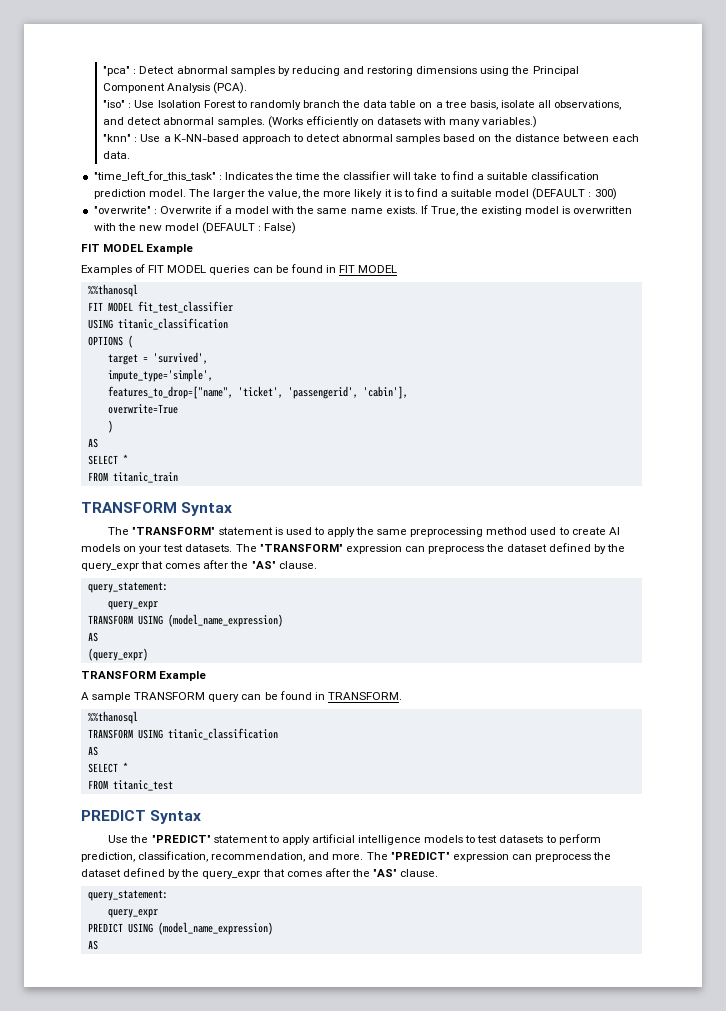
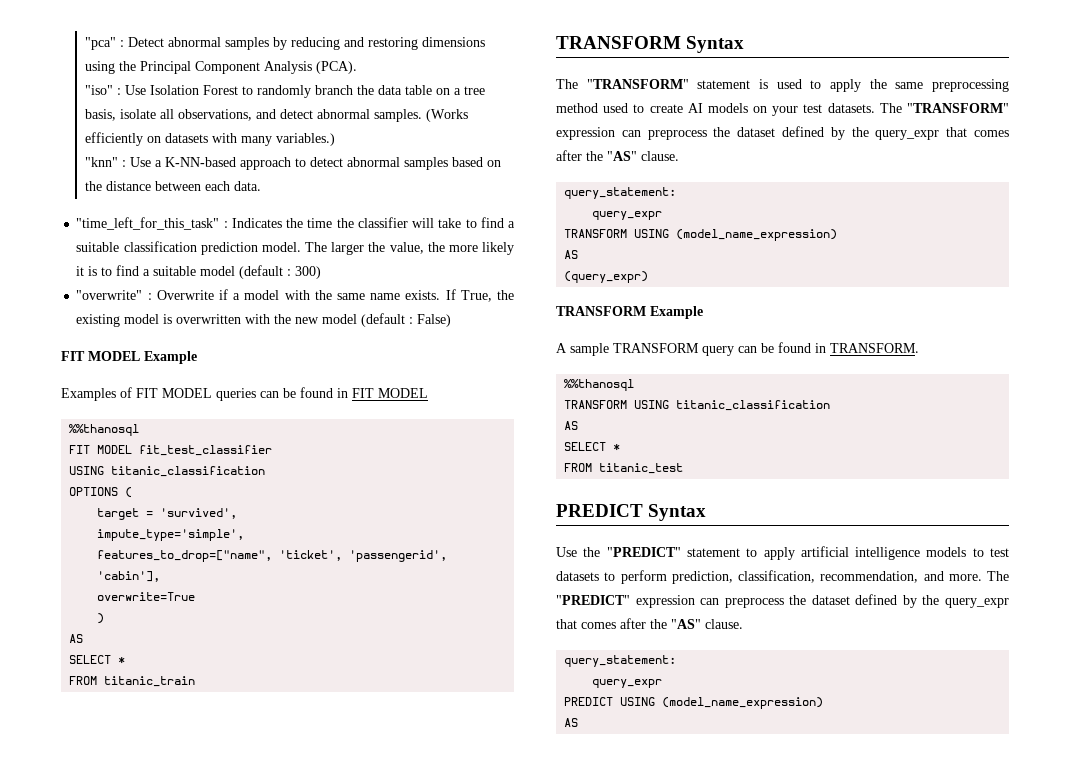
- The larger the value, the more likely it is to find a suitable model (DEFAULT : 300)
+ The larger the value, the more likely it is to find a suitable model (default : 300)
- If True, the existing model is overwritten with the new model (DEFAULT : False)
+ If True, the existing model is overwritten with the new model (default : False)

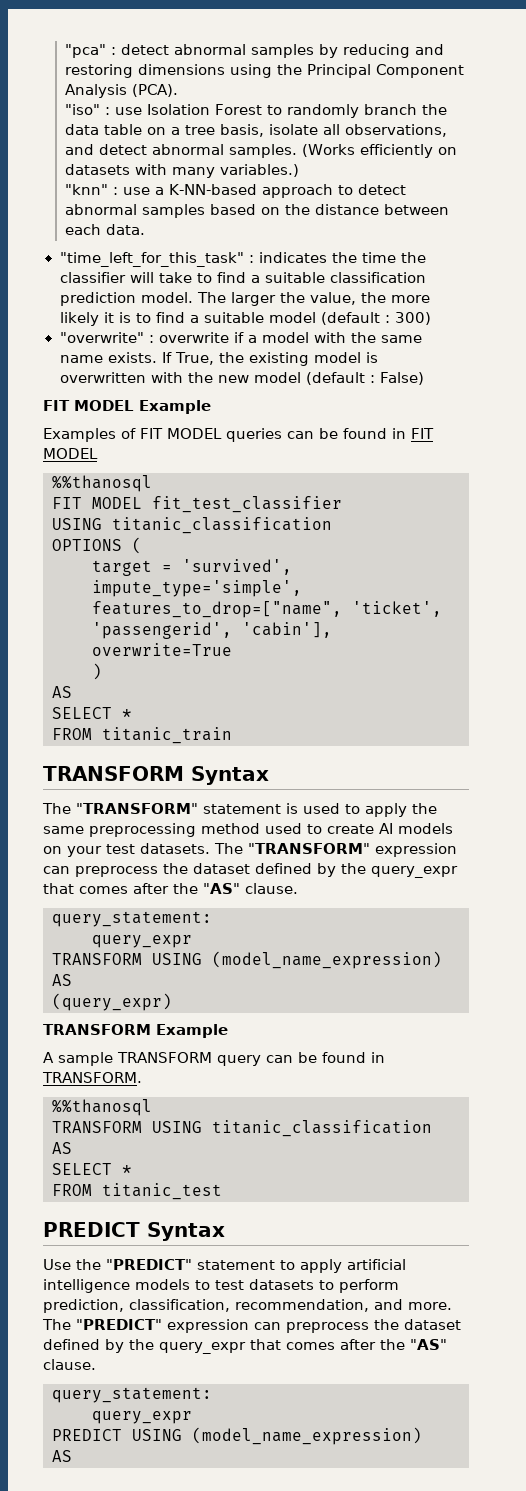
- "pca" : Detect abnormal samples by reducing and restoring dimensions using the Principal Component Analysis (PCA).
+ "pca" : detect abnormal samples by reducing and restoring dimensions using the Principal Component Analysis (PCA).
- "iso" : Use Isolation Forest to randomly branch the data table on a tree basis, isolate all observations, and detect abnormal samples.
+ "iso" : use Isolation Forest to randomly branch the data table on a tree basis, isolate all observations, and detect abnormal samples.
- "knn" : Use a K-NN-based approach to detect abnormal samples based on the distance between each data.
+ "knn" : use a K-NN-based approach to detect abnormal samples based on the distance between each data.
- "time_left_for_this_task" : Indicates the time the classifier will take to find a suitable classification prediction model.
+ "time_left_for_this_task" : indicates the time the classifier will take to find a suitable classification prediction model.
- "overwrite" : Overwrite if a model with the same name exists.
+ "overwrite" : overwrite if a model with the same name exists.

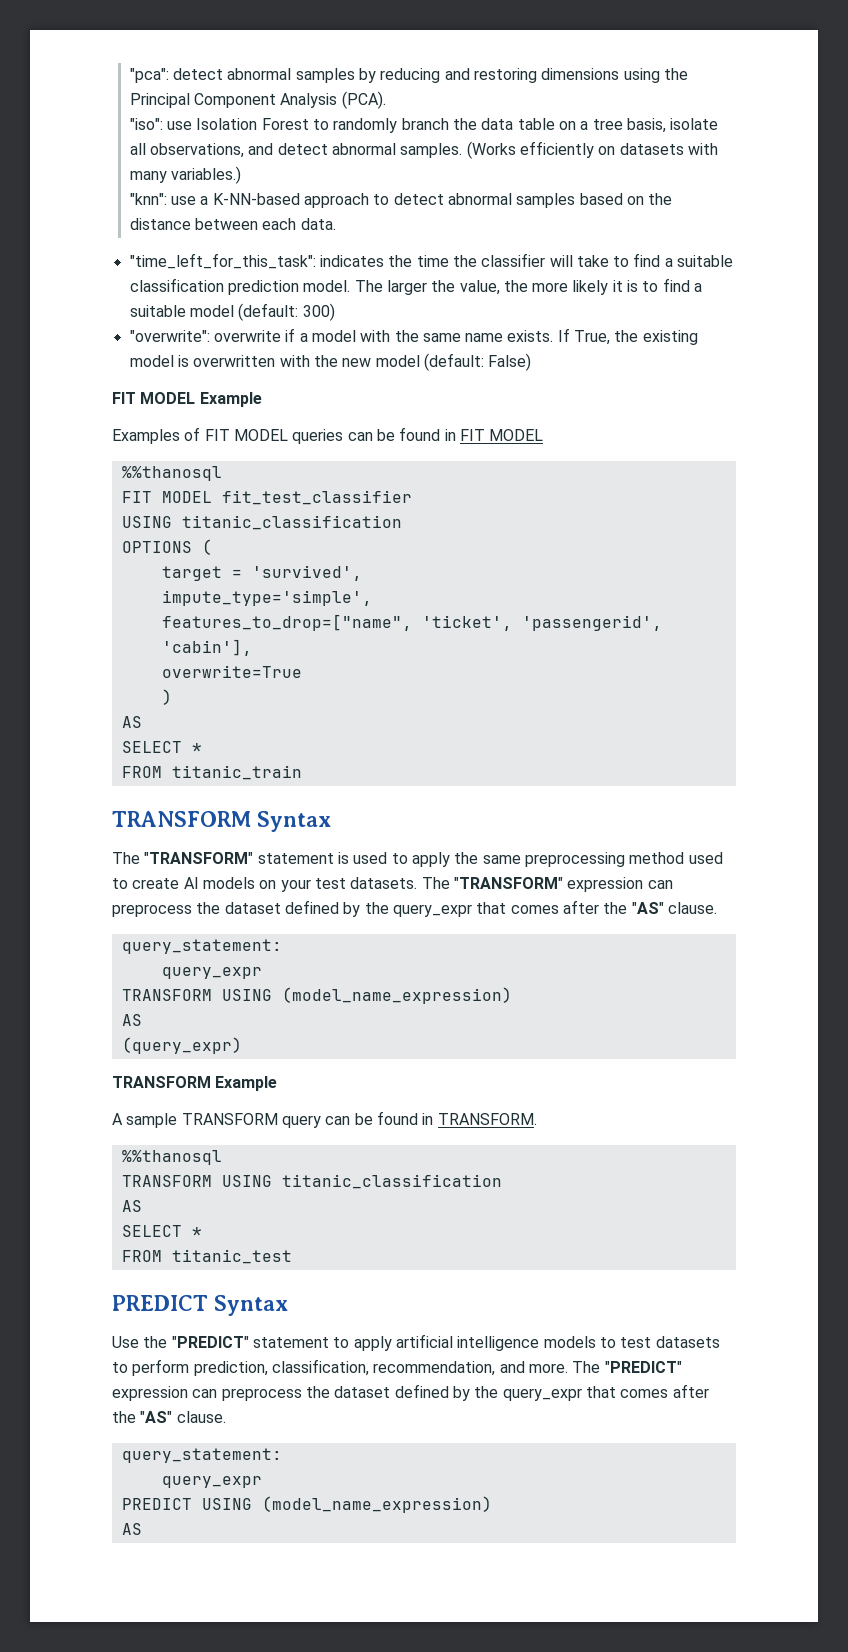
- "pca" : detect abnormal samples by reducing and restoring dimensions using the Principal Component Analysis (PCA).
+ "pca": detect abnormal samples by reducing and restoring dimensions using the Principal Component Analysis (PCA).
- "iso" : use Isolation Forest to randomly branch the data table on a tree basis, isolate all observations, and detect abnormal samples.
+ "iso": use Isolation Forest to randomly branch the data table on a tree basis, isolate all observations, and detect abnormal samples.
- "knn" : use a K-NN-based approach to detect abnormal samples based on the distance between each data.
+ "knn": use a K-NN-based approach to detect abnormal samples based on the distance between each data.
- "time_left_for_this_task" : indicates the time the classifier will take to find a suitable classification prediction model.
+ "time_left_for_this_task": indicates the time the classifier will take to find a suitable classification prediction model.
- The larger the value, the more likely it is to find a suitable model (default : 300)
+ The larger the value, the more likely it is to find a suitable model (default: 300)
- "overwrite" : overwrite if a model with the same name exists.
+ "overwrite": overwrite if a model with the same name exists.
- If True, the existing model is overwritten with the new model (default : False)
+ If True, the existing model is overwritten with the new model (default: False)

